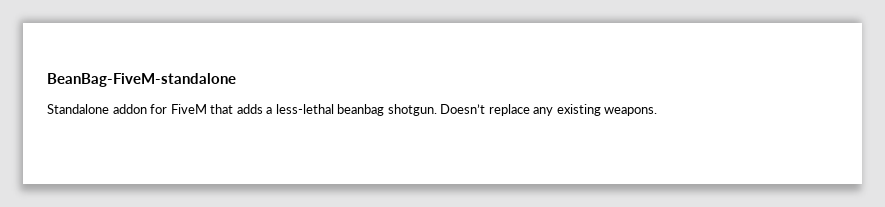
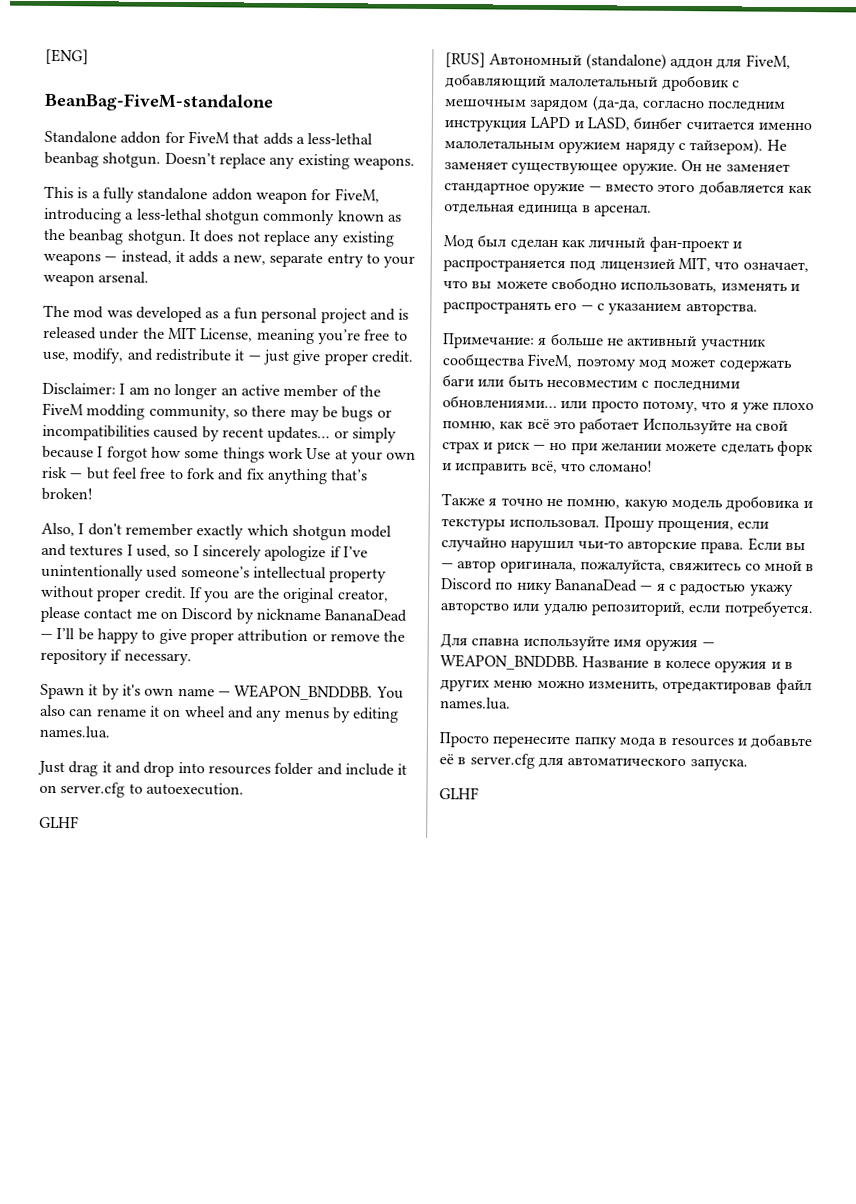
+ [ENG]
+ This is a fully standalone addon weapon for FiveM, introducing a less-lethal shotgun commonly known as the beanbag shotgun. It does not replace any existing weapons — instead, it adds a new, separate entry to your weapon arsenal.
+ The mod was developed as a fun personal project and is released under the MIT License, meaning you’re free to use, modify, and redistribute it — just give proper credit.
+ Disclaimer: I am no longer an active member of the FiveM modding community, so there may be bugs or incompatibilities caused by recent updates… or simply because I forgot how some things work Use at your own risk — but feel free to fork and fix anything that’s broken!
+ Also, I don't remember exactly which shotgun model and textures I used, so I sincerely apologize if I’ve unintentionally used someone’s intellectual property without proper credit. If you are the original creator, please contact me on Discord by nickname BananaDead — I’ll be happy to give proper attribution or remove the repository if necessary.
+ Spawn it by it's own name — WEAPON_BNDDBB. You also can rename it on wheel and any menus by editing names.lua.
+ Just drag it and drop into resources folder and include it on server.cfg to autoexecution.
+ GLHF
+ [RUS] Автономный (standalone) аддон для FiveM, добавляющий малолетальный дробовик с мешочным зарядом (да-да, согласно последним инструкция LAPD и LASD, бинбег считается именно малолетальным оружием наряду с тайзером). Не заменяет существующее оружие. Он не заменяет стандартное оружие — вместо этого добавляется как отдельная единица в арсенал.
+ Мод был сделан как личный фан-проект и распространяется под лицензией MIT, что означает, что вы можете свободно использовать, изменять и распространять его — с указанием авторства.
+ Примечание: я больше не активный участник сообщества FiveM, поэтому мод может содержать баги или быть несовместим с последними обновлениями… или просто потому, что я уже плохо помню, как всё это работает Используйте на свой страх и риск — но при желании можете сделать форк и исправить всё, что сломано!
+ Также я точно не помню, какую модель дробовика и текстуры использовал. Прошу прощения, если случайно нарушил чьи-то авторские права. Если вы — автор оригинала, пожалуйста, свяжитесь со мной в Discord по нику BananaDead — я с радостью укажу авторство или удалю репозиторий, если потребуется.
+ Для спавна используйте имя оружия — WEAPON_BNDDBB. Название в колесе оружия и в других меню можно изменить, отредактировав файл names.lua.
+ Просто перенесите папку мода в resources и добавьте её в server.cfg для автоматического запуска.
+ GLHF

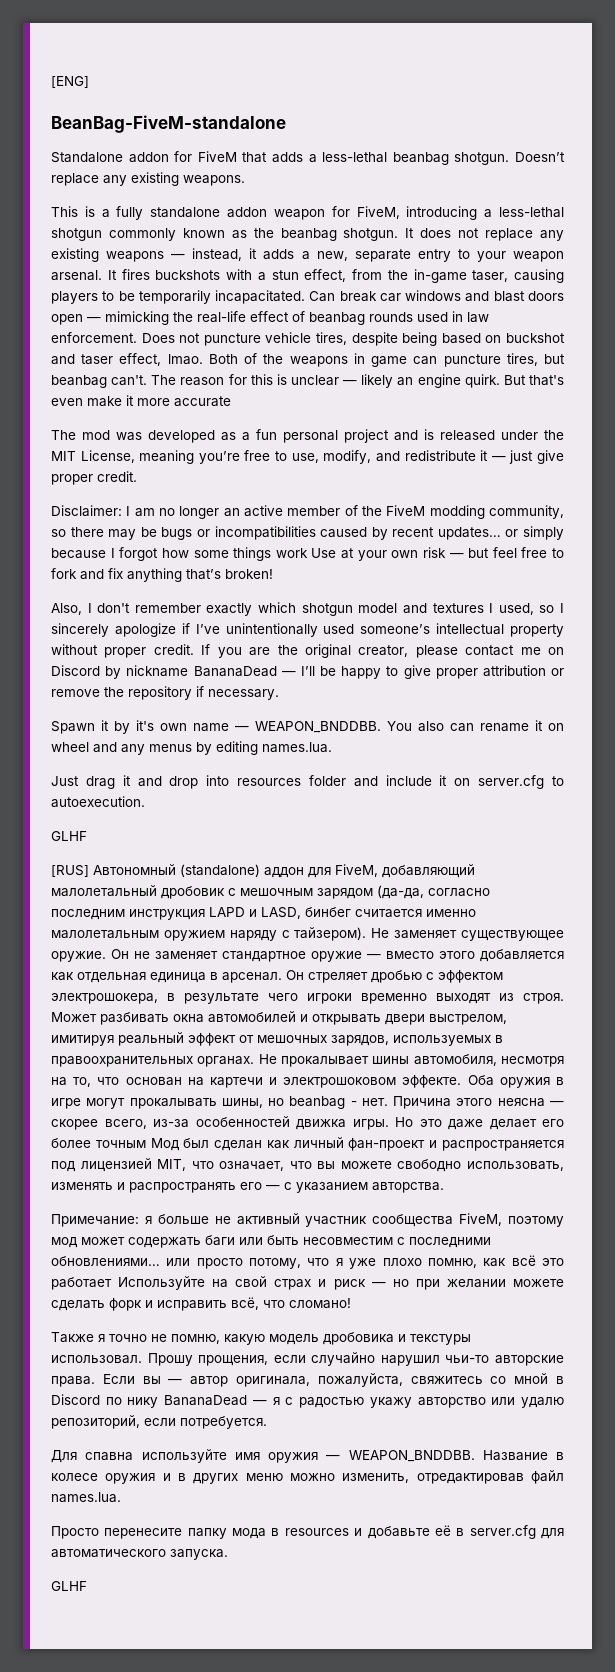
+ It fires buckshots with a stun effect, from the in-game taser, causing players to be temporarily incapacitated. Can break car windows and blast doors open — mimicking the real-life effect of beanbag rounds used in law enforcement. Does not puncture vehicle tires, despite being based on buckshot and taser effect, lmao. Both of the weapons in game can puncture tires, but beanbag can't. The reason for this is unclear — likely an engine quirk. But that's even make it more accurate
- Он не заменяет стандартное оружие — вместо этого добавляется как отдельная единица в арсенал.
- Мод был сделан как личный фан-проект и распространяется под лицензией MIT, что означает, что вы можете свободно использовать, изменять и распространять его — с указанием авторства.
+ Он не заменяет стандартное оружие — вместо этого добавляется как отдельная единица в арсенал. Он стреляет дробью с эффектом электрошокера, в результате чего игроки временно выходят из строя. Может разбивать окна автомобилей и открывать двери выстрелом, имитируя реальный эффект от мешочных зарядов, используемых в правоохранительных органах. Не прокалывает шины автомобиля, несмотря на то, что основан на картечи и электрошоковом эффекте. Оба оружия в игре могут прокалывать шины, но beanbag - нет. Причина этого неясна — скорее всего, из-за особенностей движка игры. Но это даже делает его более точным Мод был сделан как личный фан-проект и распространяется под лицензией MIT, что означает, что вы можете свободно использовать, изменять и распространять его — с указанием авторства.

